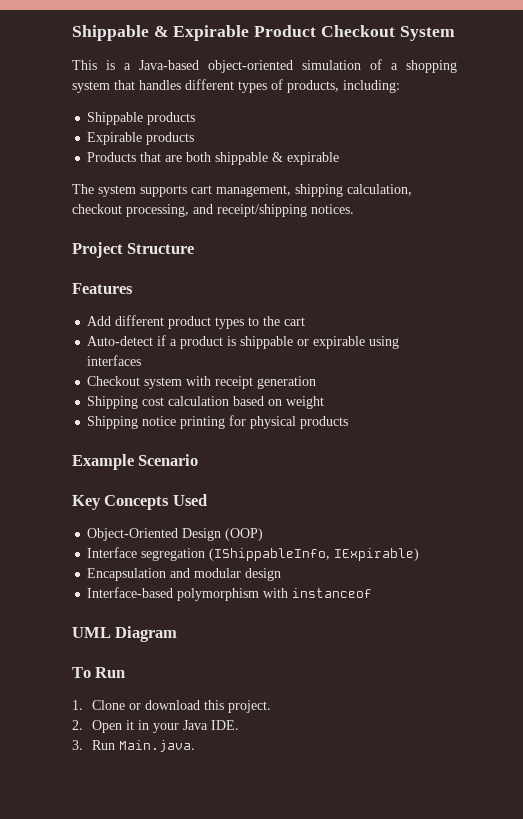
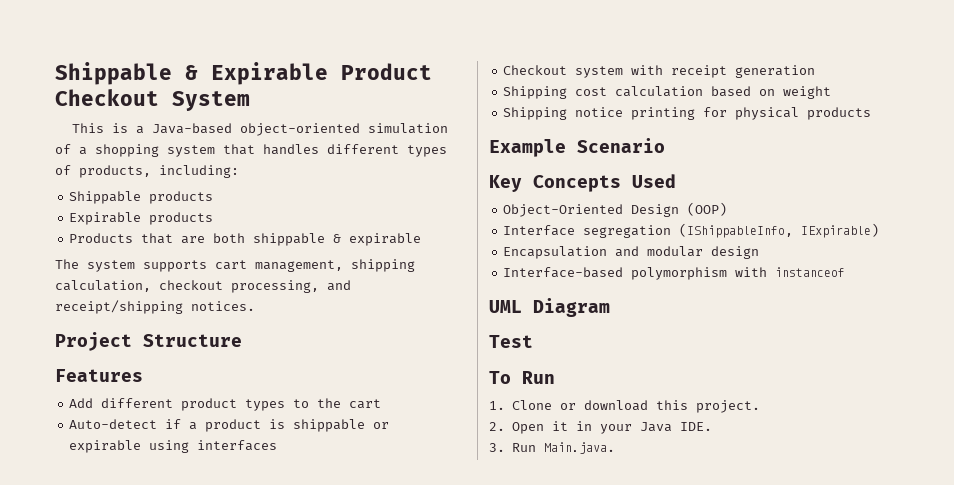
+ Test

